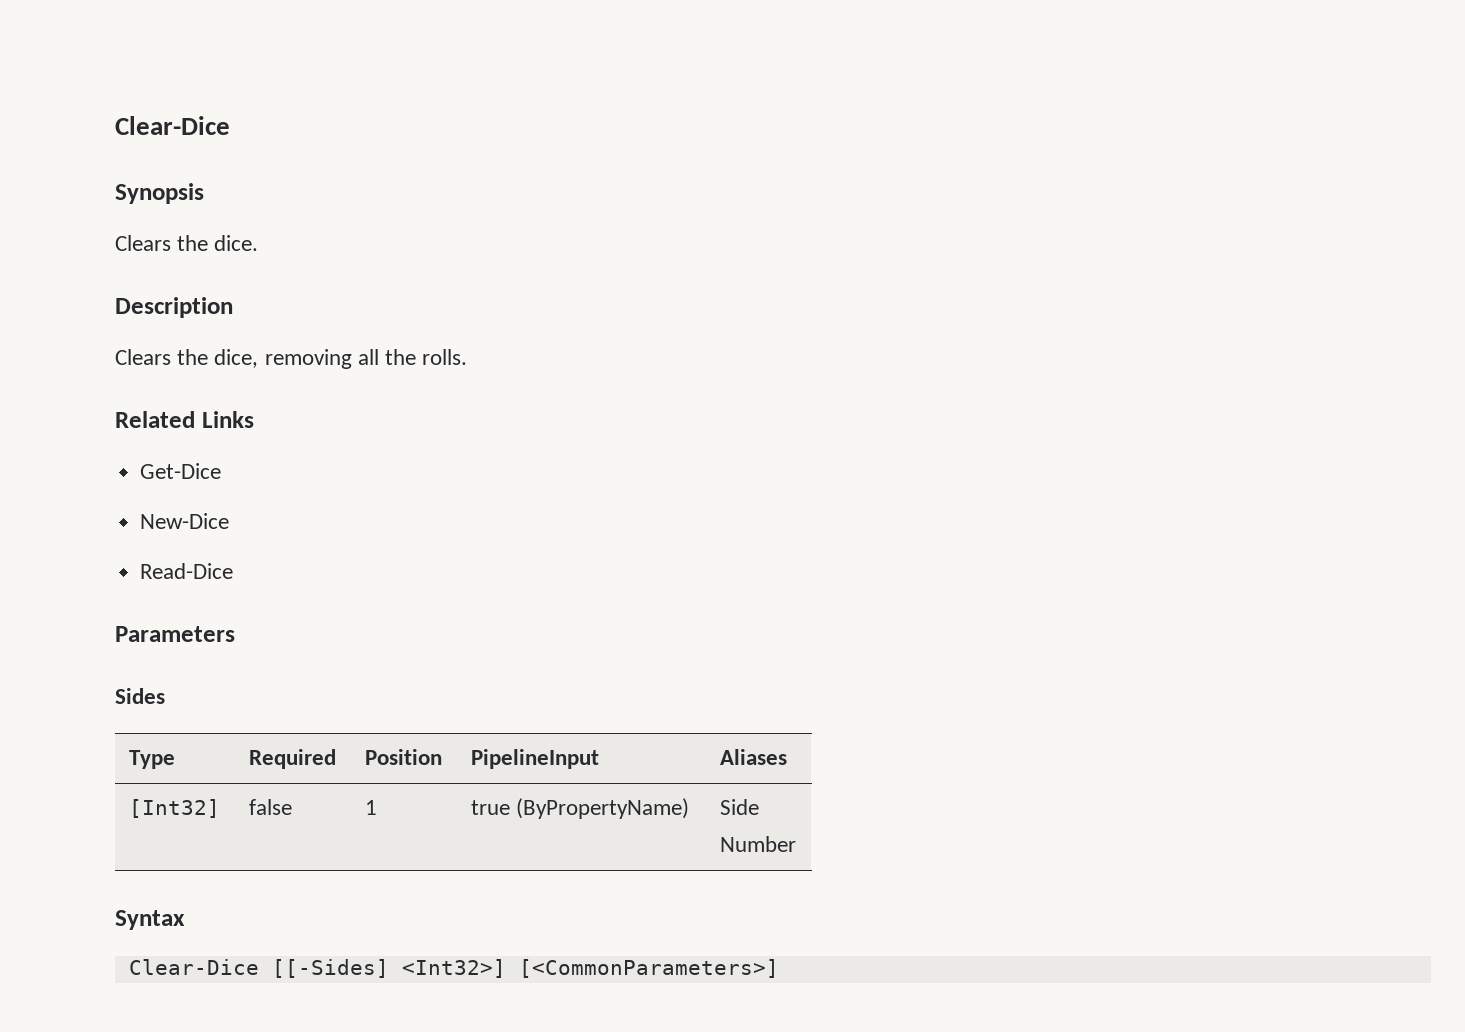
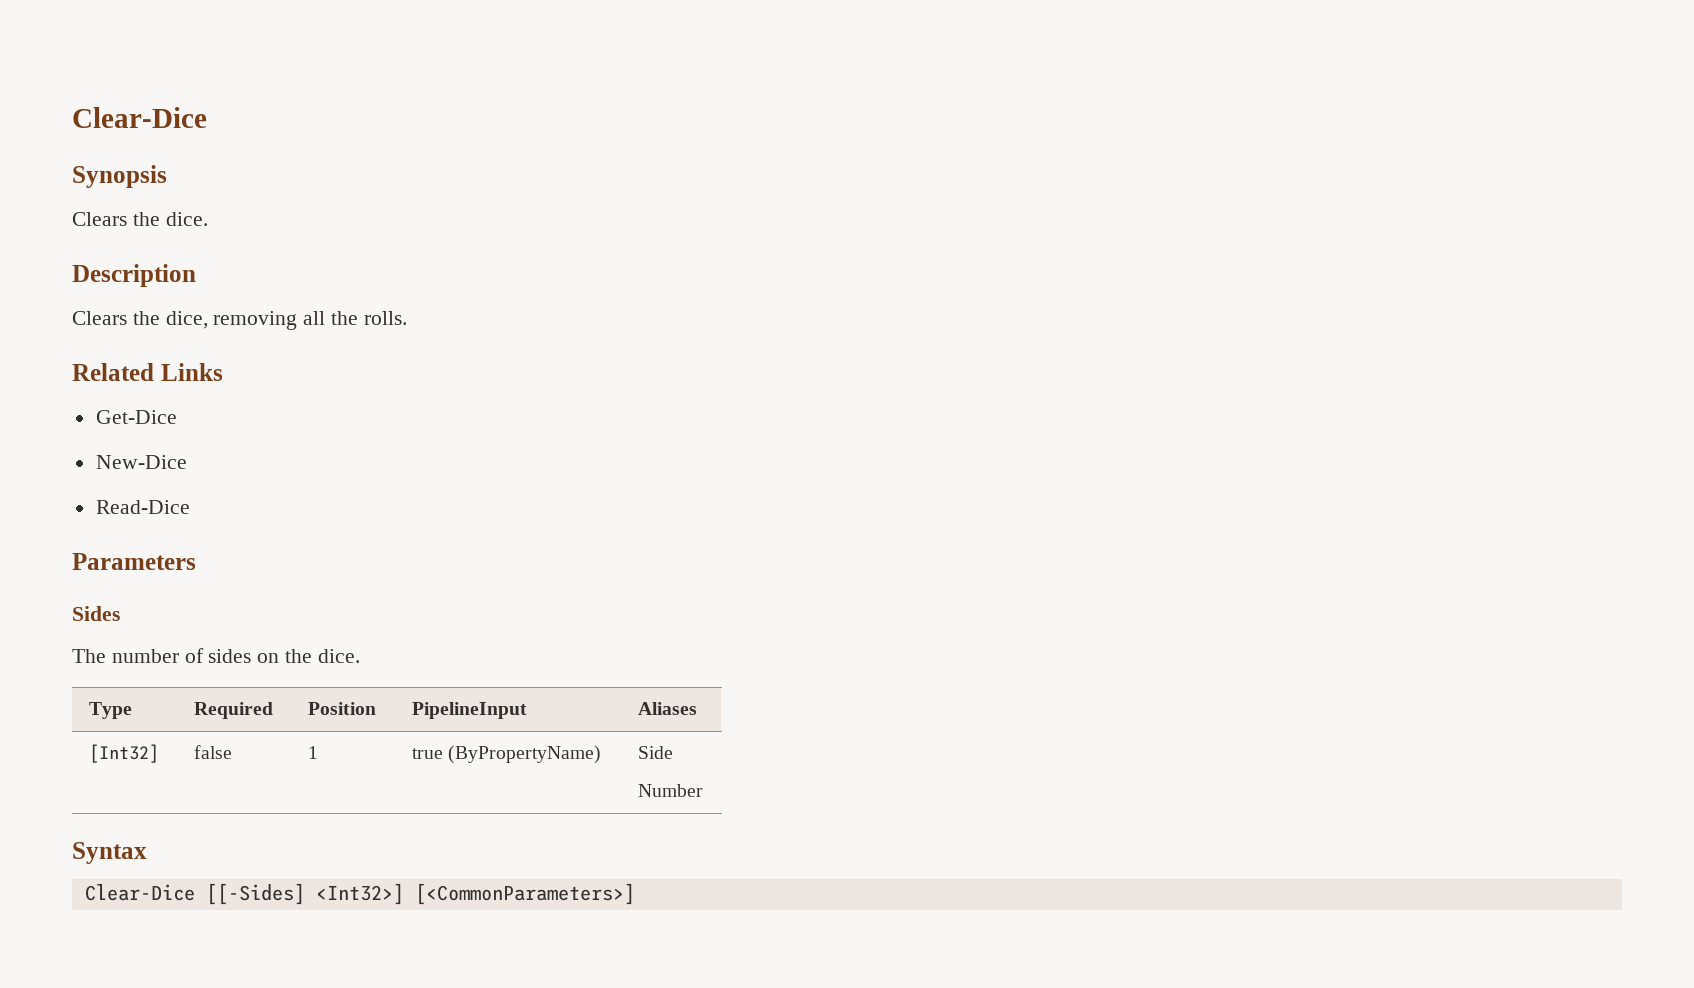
+ The number of sides on the dice.

